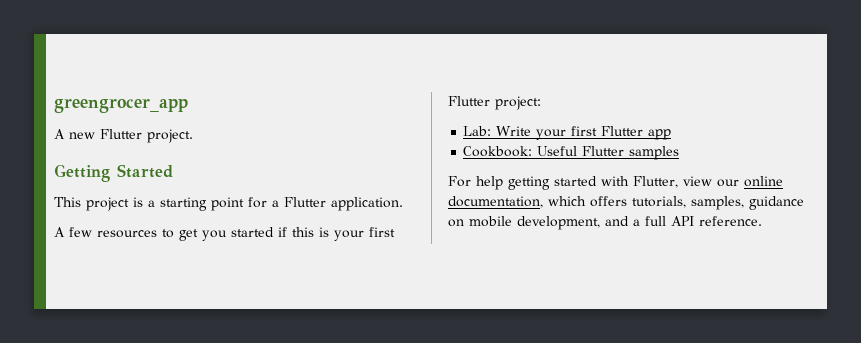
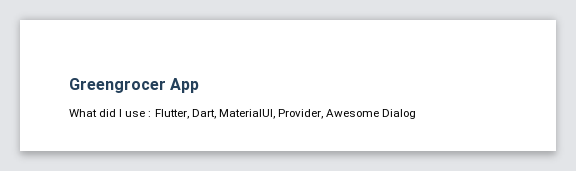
- greengrocer_app
- A new Flutter project.
- Getting Started
- This project is a starting point for a Flutter application.
- A few resources to get you started if this is your first Flutter project:
- Lab: Write your first Flutter app
- Cookbook: Useful Flutter samples
- For help getting started with Flutter, view our online documentation, which offers tutorials, samples, guidance on mobile development, and a full API reference.
+ Greengrocer App
+ What did I use : Flutter, Dart, MaterialUI, Provider, Awesome Dialog

